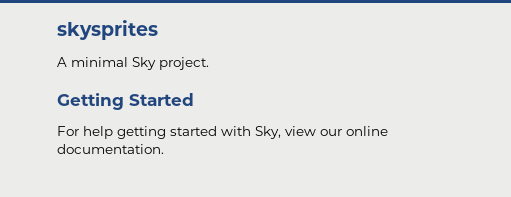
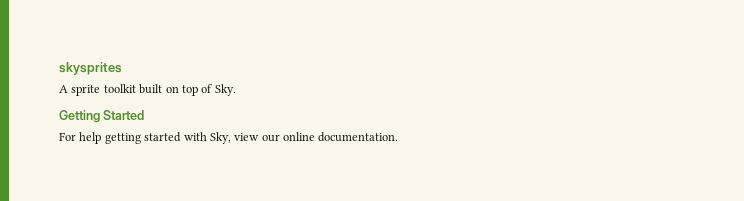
- A minimal Sky project.
+ A sprite toolkit built on top of Sky.

